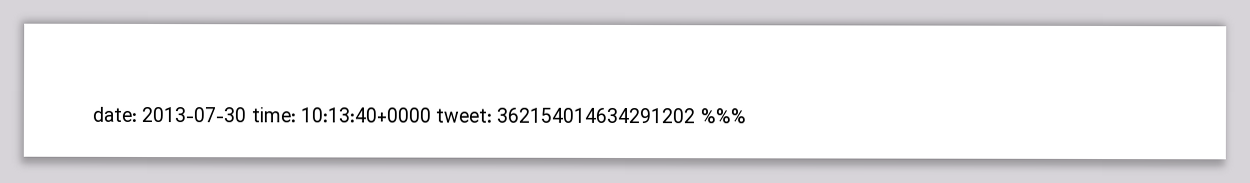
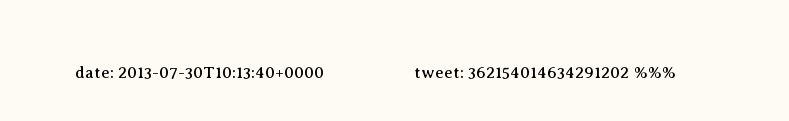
- date: 2013-07-30 time: 10:13:40+0000 tweet: 362154014634291202 %%%
+ date: 2013-07-30T10:13:40+0000 tweet: 362154014634291202 %%%

